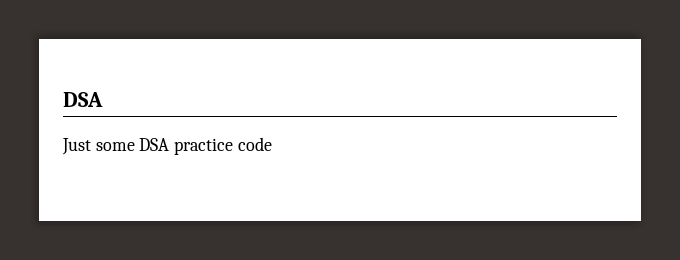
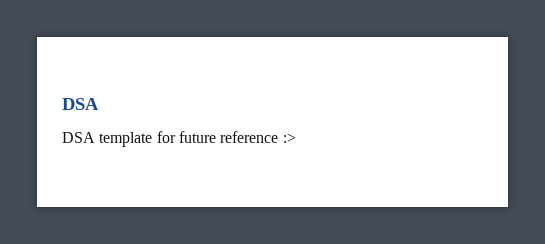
- Just some DSA practice code
+ DSA template for future reference :>

